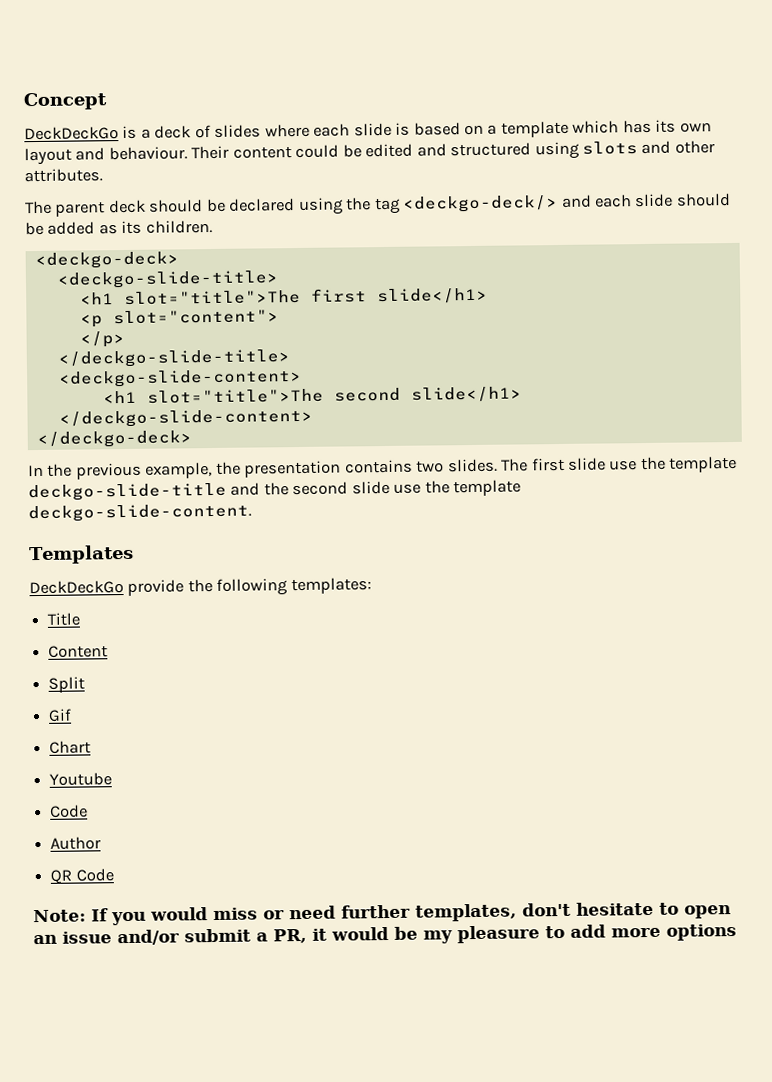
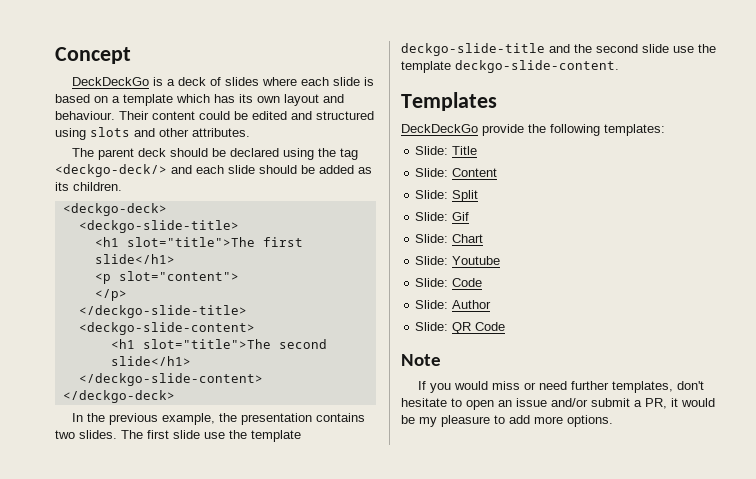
- Title
+ Slide: Title
- Content
+ Slide: Content
- Split
+ Slide: Split
- Gif
+ Slide: Gif
- Chart
+ Slide: Chart
- Youtube
- Code
- Author
+ Slide: Youtube
+ Slide: Code
+ Slide: Author
- QR Code
+ Slide: QR Code
- Note: If you would miss or need further templates, don't hesitate to open an issue and/or submit a PR, it would be my pleasure to add more options
+ Note
+ If you would miss or need further templates, don't hesitate to open an issue and/or submit a PR, it would be my pleasure to add more options.

